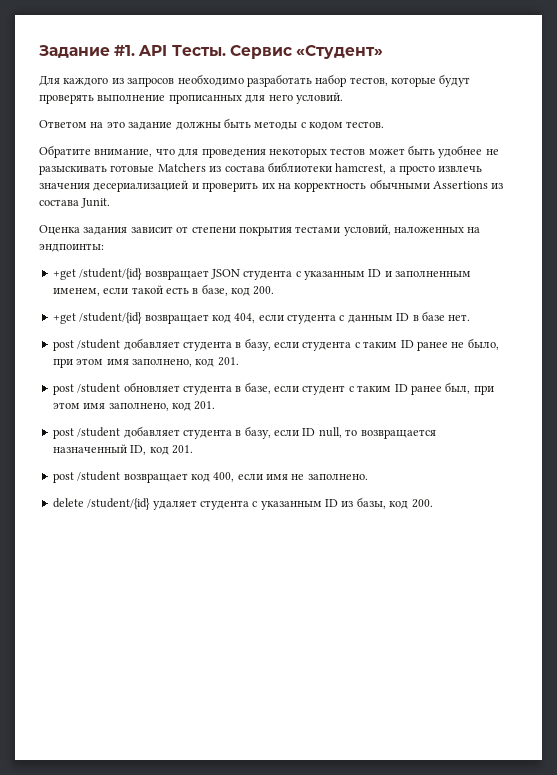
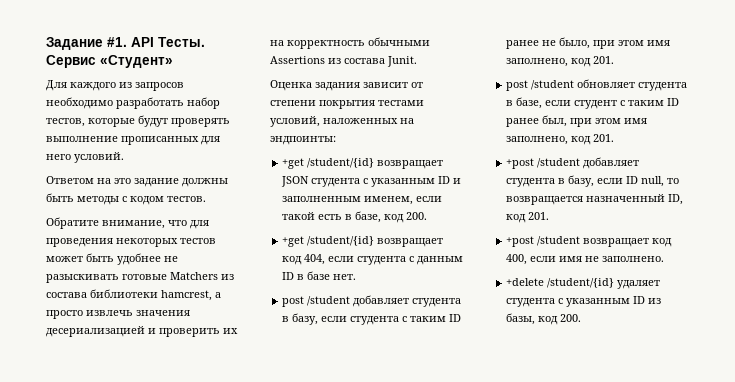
- post /student добавляет студента в базу, если ID null, то возвращается назначенный ID, код 201.
+ +post /student добавляет студента в базу, если ID null, то возвращается назначенный ID, код 201.
- post /student возвращает код 400, если имя не заполнено.
+ +post /student возвращает код 400, если имя не заполнено.
- delete /student/{id} удаляет студента с указанным ID из базы, код 200.
+ +delete /student/{id} удаляет студента с указанным ID из базы, код 200.

